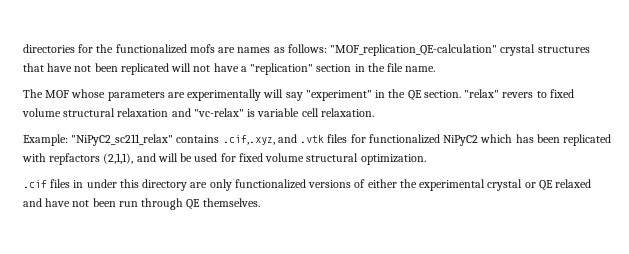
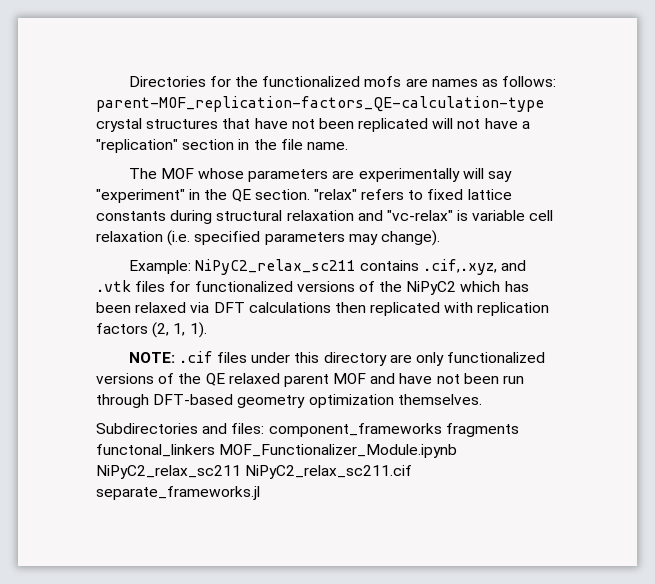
- directories for the functionalized mofs are names as follows: "MOF_replication_QE-calculation" crystal structures that have not been replicated will not have a "replication" section in the file name.
+ Directories for the functionalized mofs are names as follows: parent-MOF_replication-factors_QE-calculation-type crystal structures that have not been replicated will not have a "replication" section in the file name.
- "relax" revers to fixed volume structural relaxation and "vc-relax" is variable cell relaxation.
+ "relax" refers to fixed lattice constants during structural relaxation and "vc-relax" is variable cell relaxation (i.e. specified parameters may change).
- Example: "NiPyC2_sc211_relax" contains .cif,.xyz, and .vtk files for functionalized NiPyC2 which has been replicated with repfactors (2,1,1), and will be used for fixed volume structural optimization.
- .cif files in under this directory are only functionalized versions of either the experimental crystal or QE relaxed and have not been run through QE themselves.
+ Example: NiPyC2_relax_sc211 contains .cif,.xyz, and .vtk files for functionalized versions of the NiPyC2 which has been relaxed via DFT calculations then replicated with replication factors (2, 1, 1).
+ NOTE: .cif files under this directory are only functionalized versions of the QE relaxed parent MOF and have not been run through DFT-based geometry optimization themselves.
+ Subdirectories and files: component_frameworks fragments functonal_linkers MOF_Functionalizer_Module.ipynb NiPyC2_relax_sc211 NiPyC2_relax_sc211.cif separate_frameworks.jl

